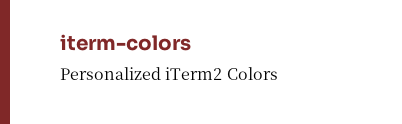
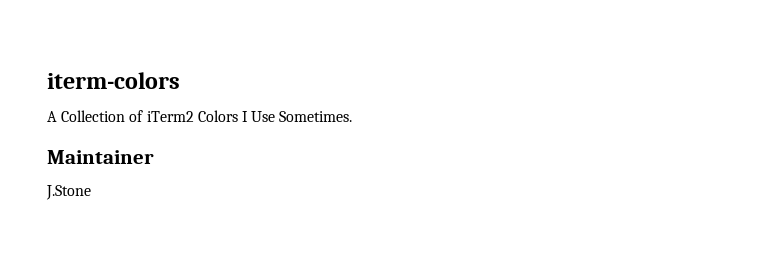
- Personalized iTerm2 Colors
+ A Collection of iTerm2 Colors I Use Sometimes.
+ Maintainer
+ J.Stone

